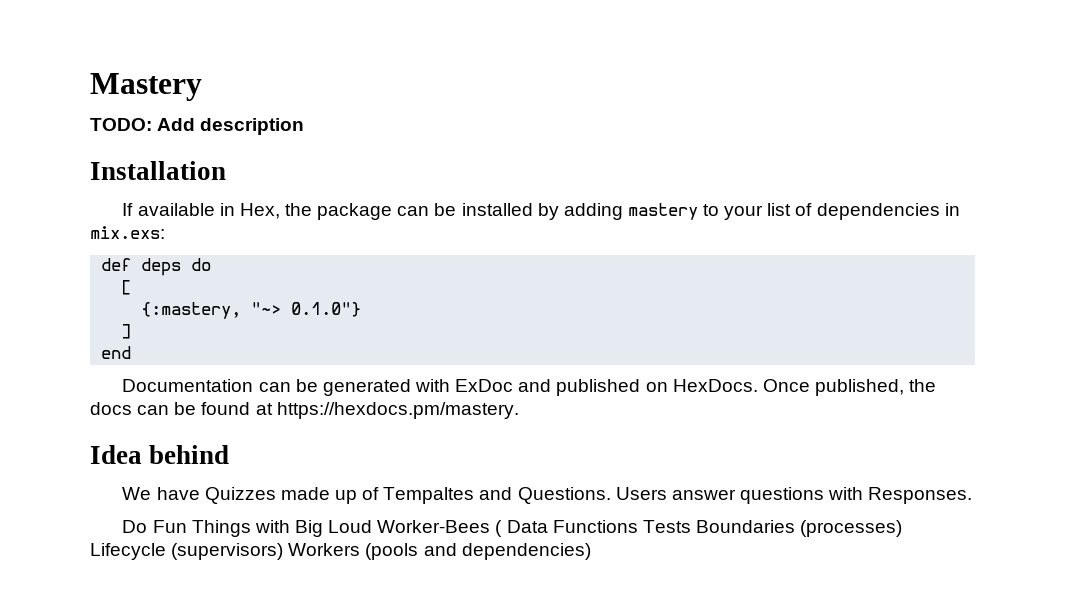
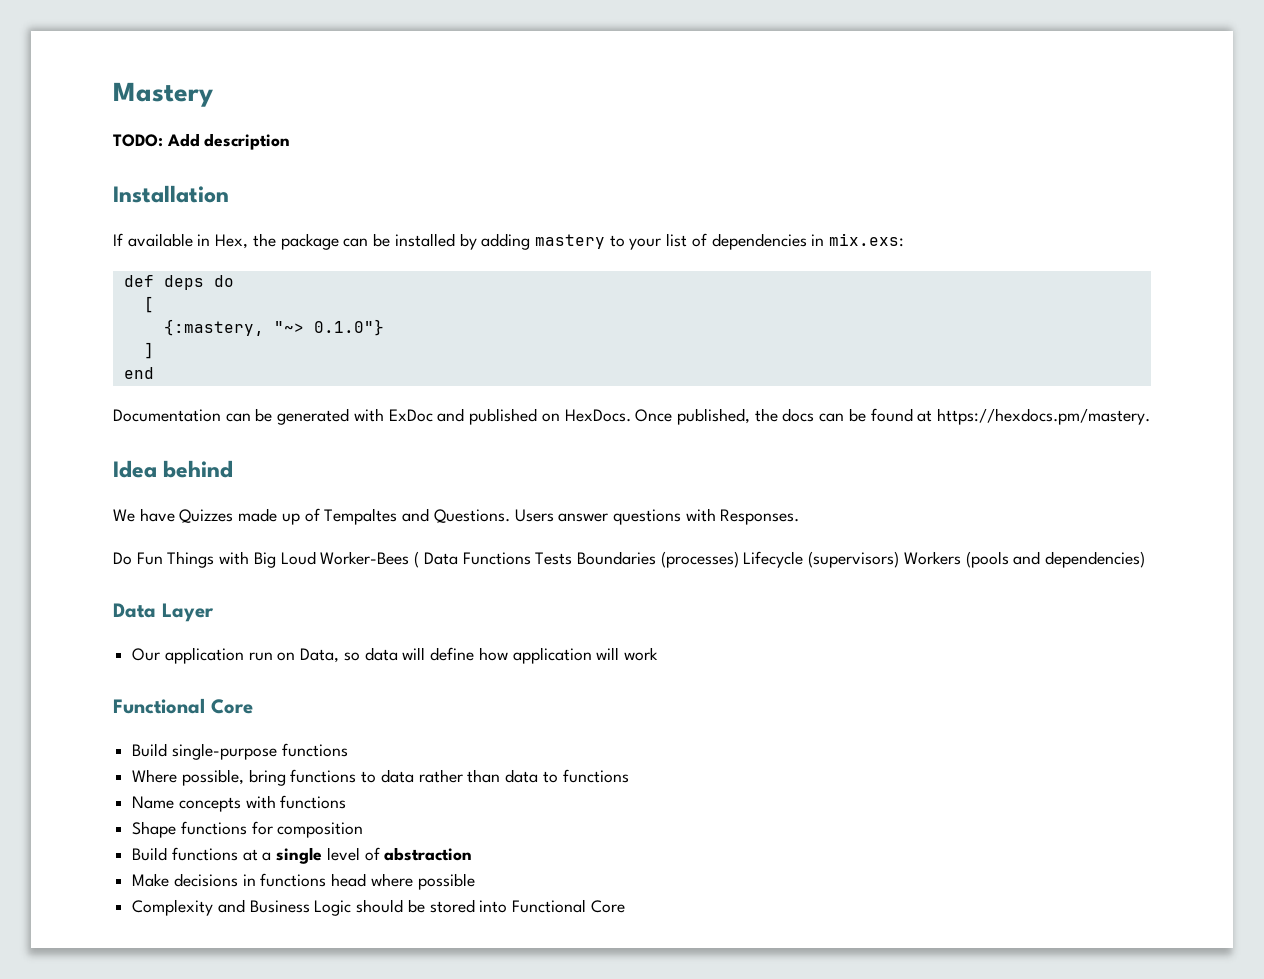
+ Data Layer
+ Our application run on Data, so data will define how application will work
+ Functional Core
+ Build single-purpose functions
+ Where possible, bring functions to data rather than data to functions
+ Name concepts with functions
+ Shape functions for composition
+ Build functions at a single level of abstraction
+ Make decisions in functions head where possible
+ Complexity and Business Logic should be stored into Functional Core

